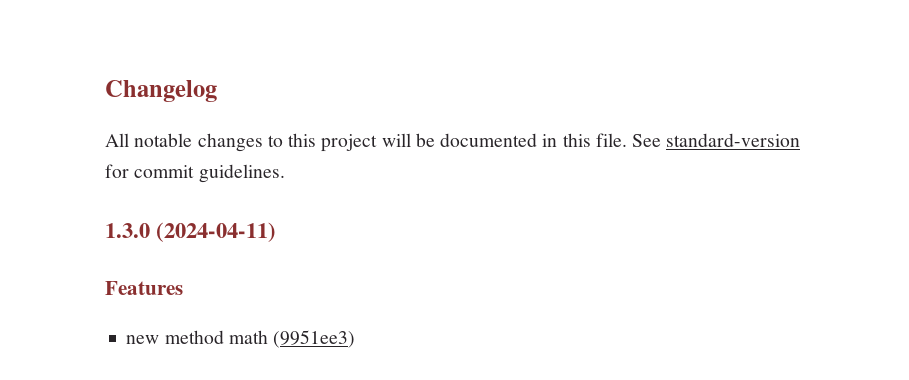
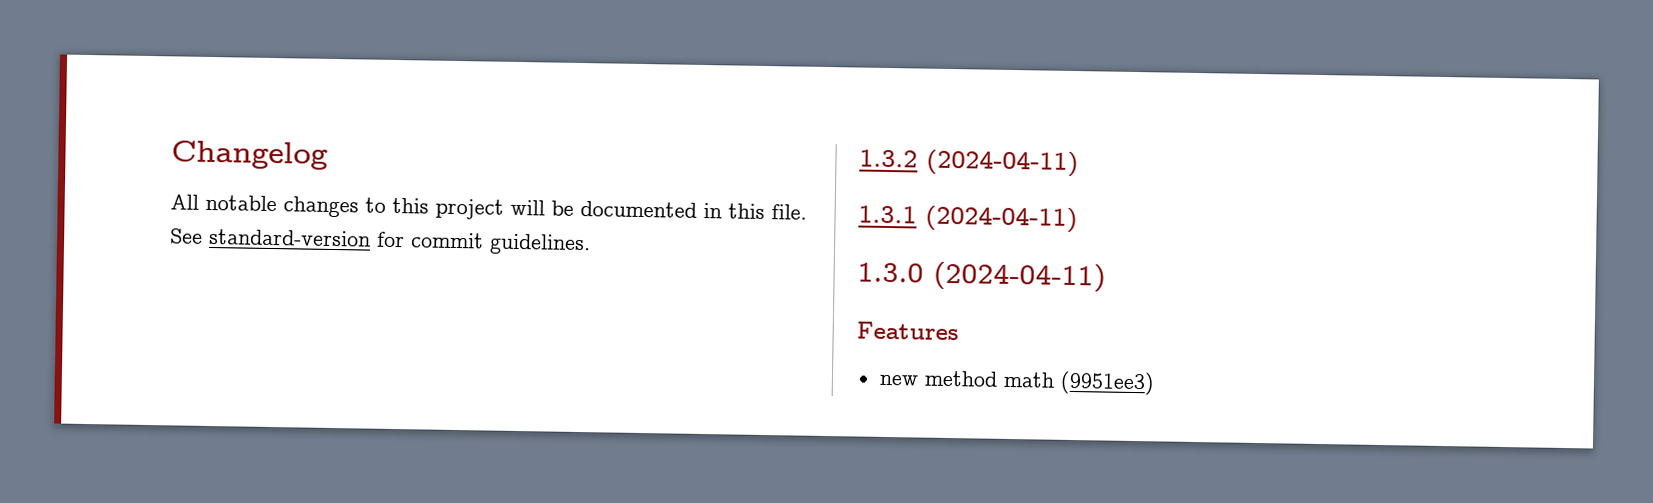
+ 1.3.2 (2024-04-11)
+ 1.3.1 (2024-04-11)

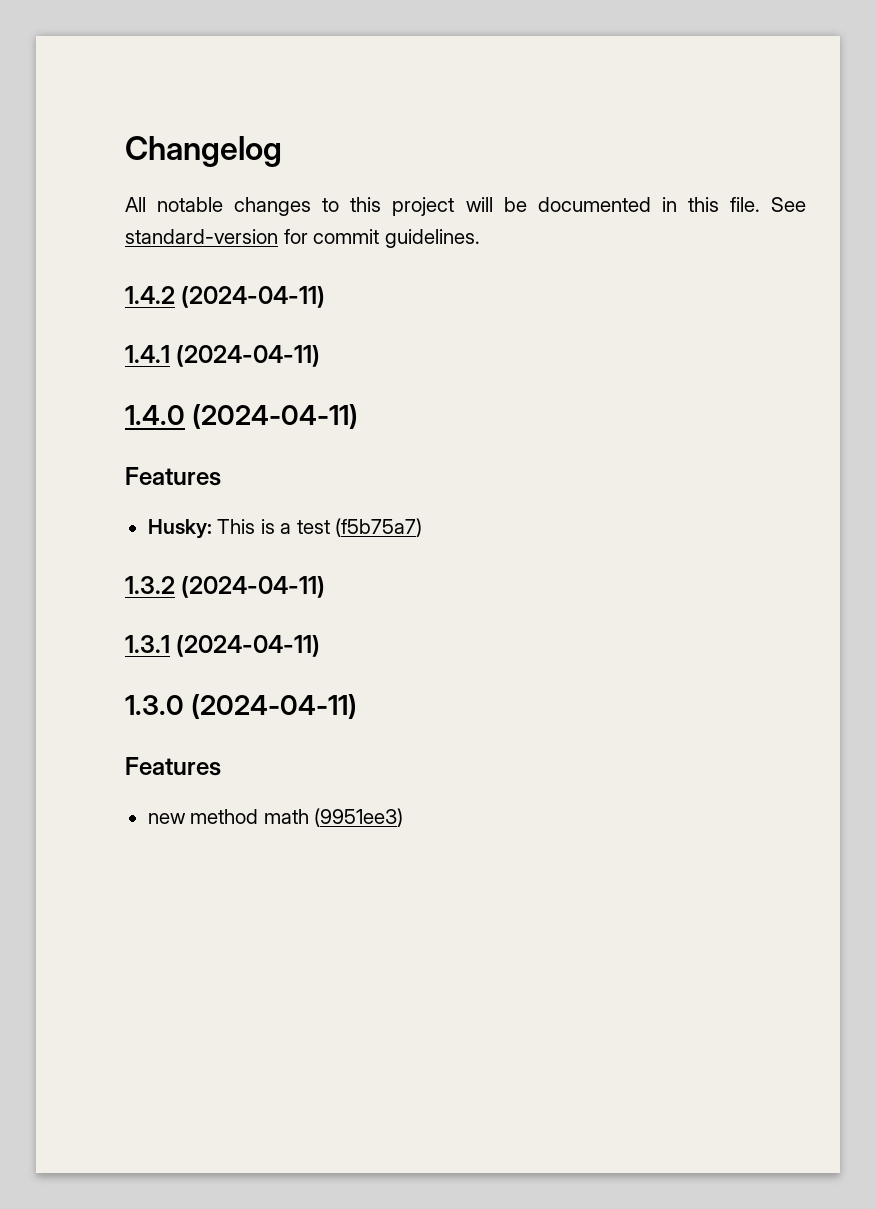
+ 1.4.2 (2024-04-11)
+ 1.4.1 (2024-04-11)
+ 1.4.0 (2024-04-11)
+ Features
+ Husky: This is a test (f5b75a7)

